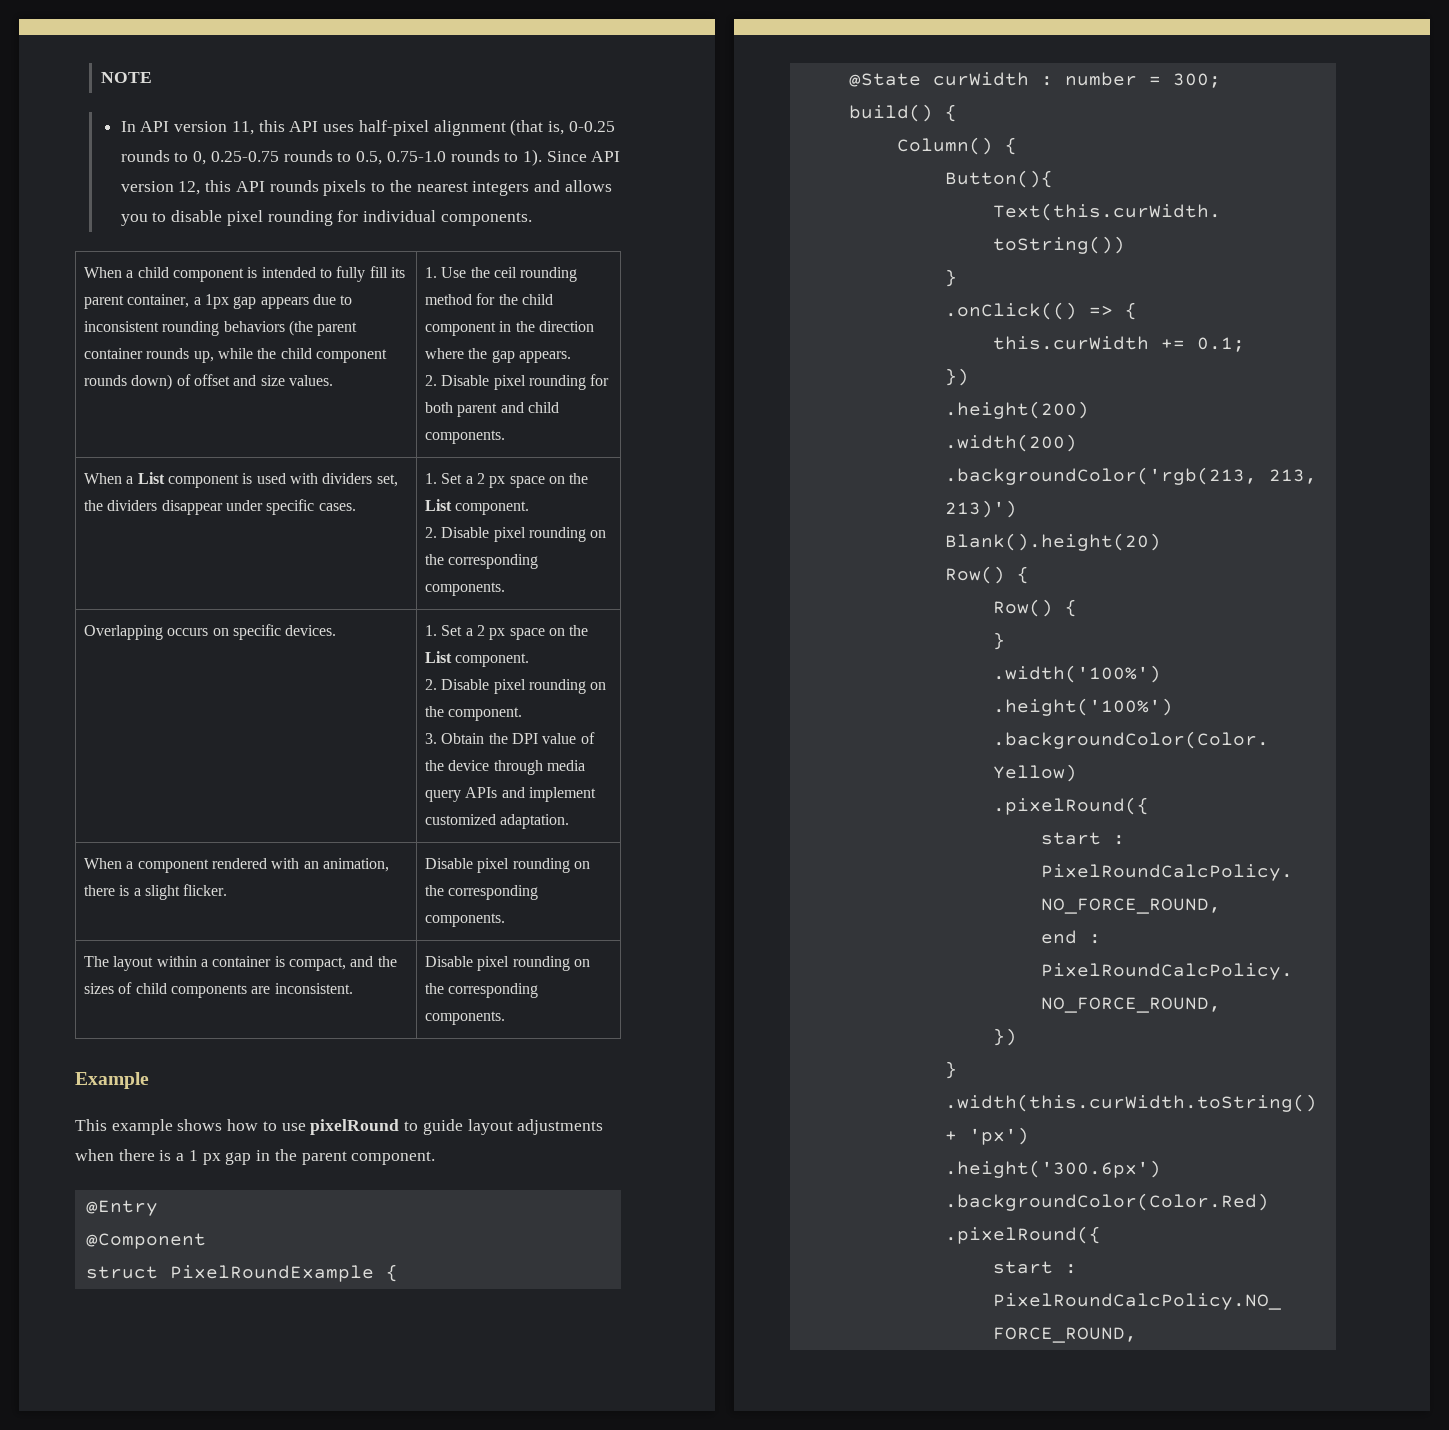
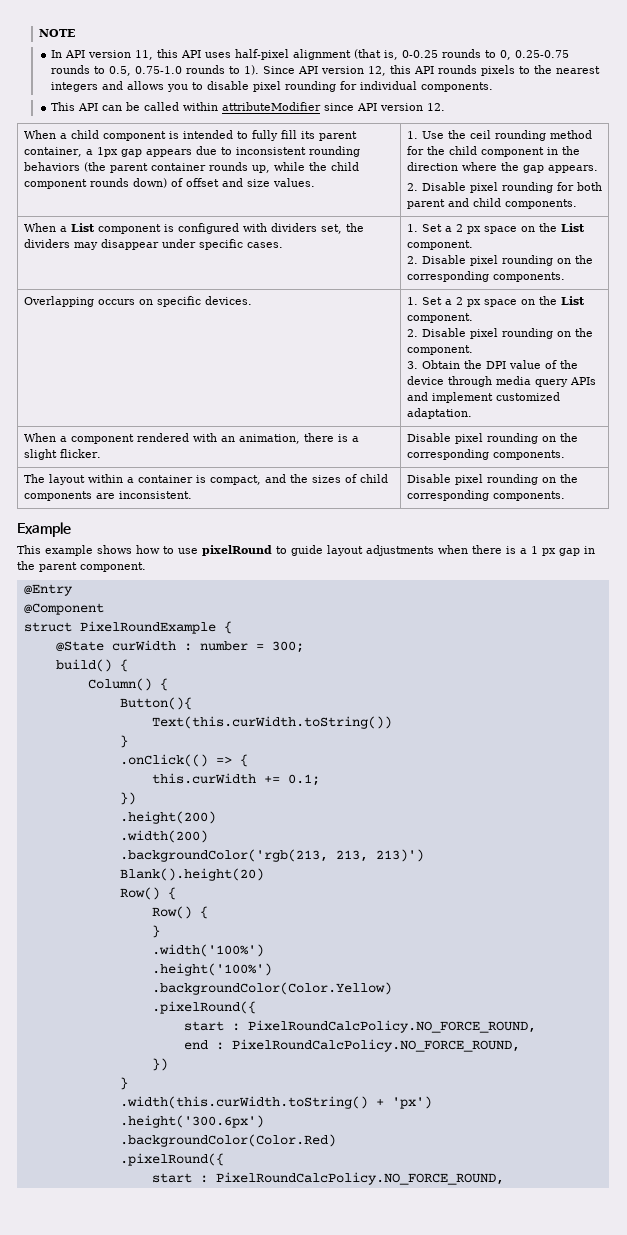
+ This API can be called within attributeModifier since API version 12.
- When a List component is used with dividers set, the dividers disappear under specific cases. | 1. Set a 2 px space on the List component.
+ When a List component is configured with dividers set, the dividers may disappear under specific cases. | 1. Set a 2 px space on the List component.

